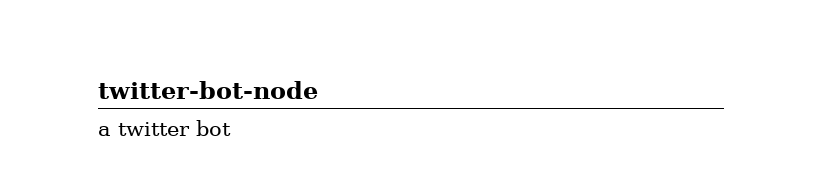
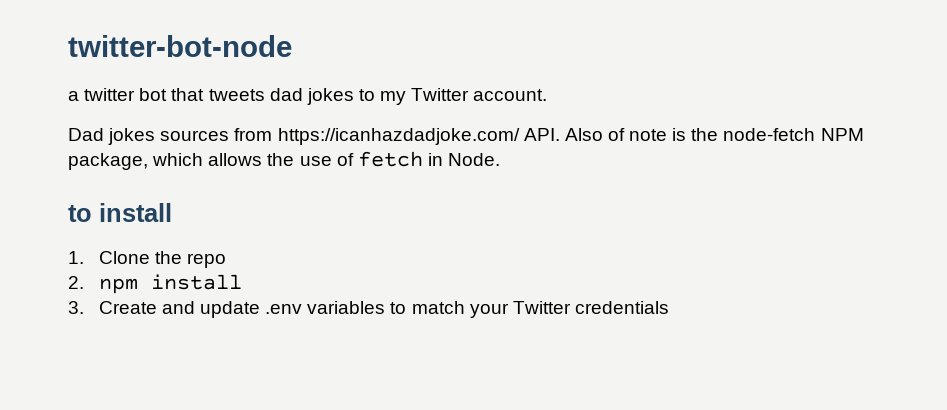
- a twitter bot
+ a twitter bot that tweets dad jokes to my Twitter account.
+ Dad jokes sources from https://icanhazdadjoke.com/ API. Also of note is the node-fetch NPM package, which allows the use of fetch in Node.
+ to install
+ 1. Clone the repo
+ 2. npm install
+ 3. Create and update .env variables to match your Twitter credentials

